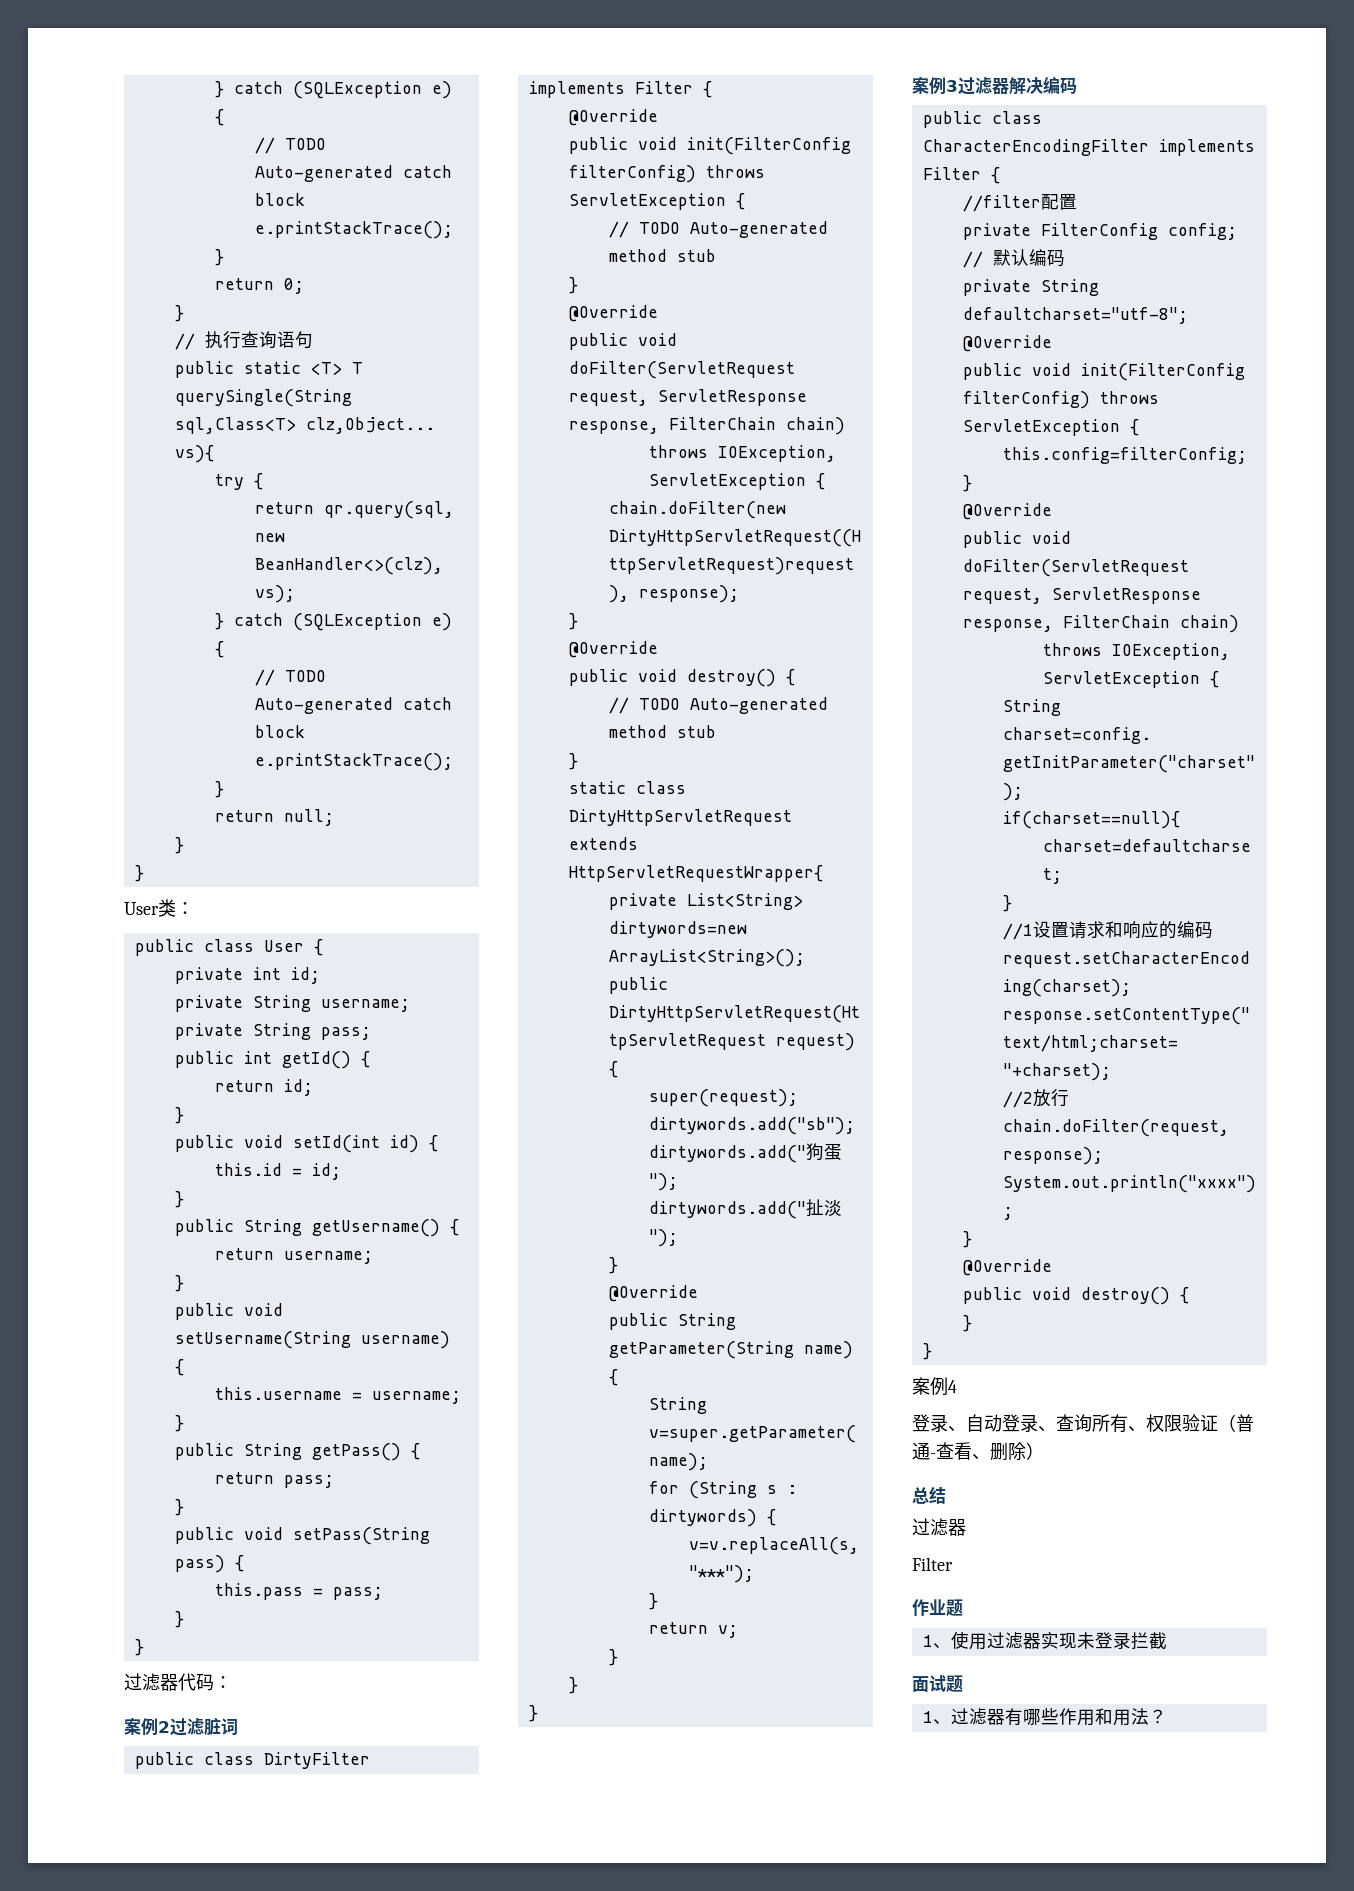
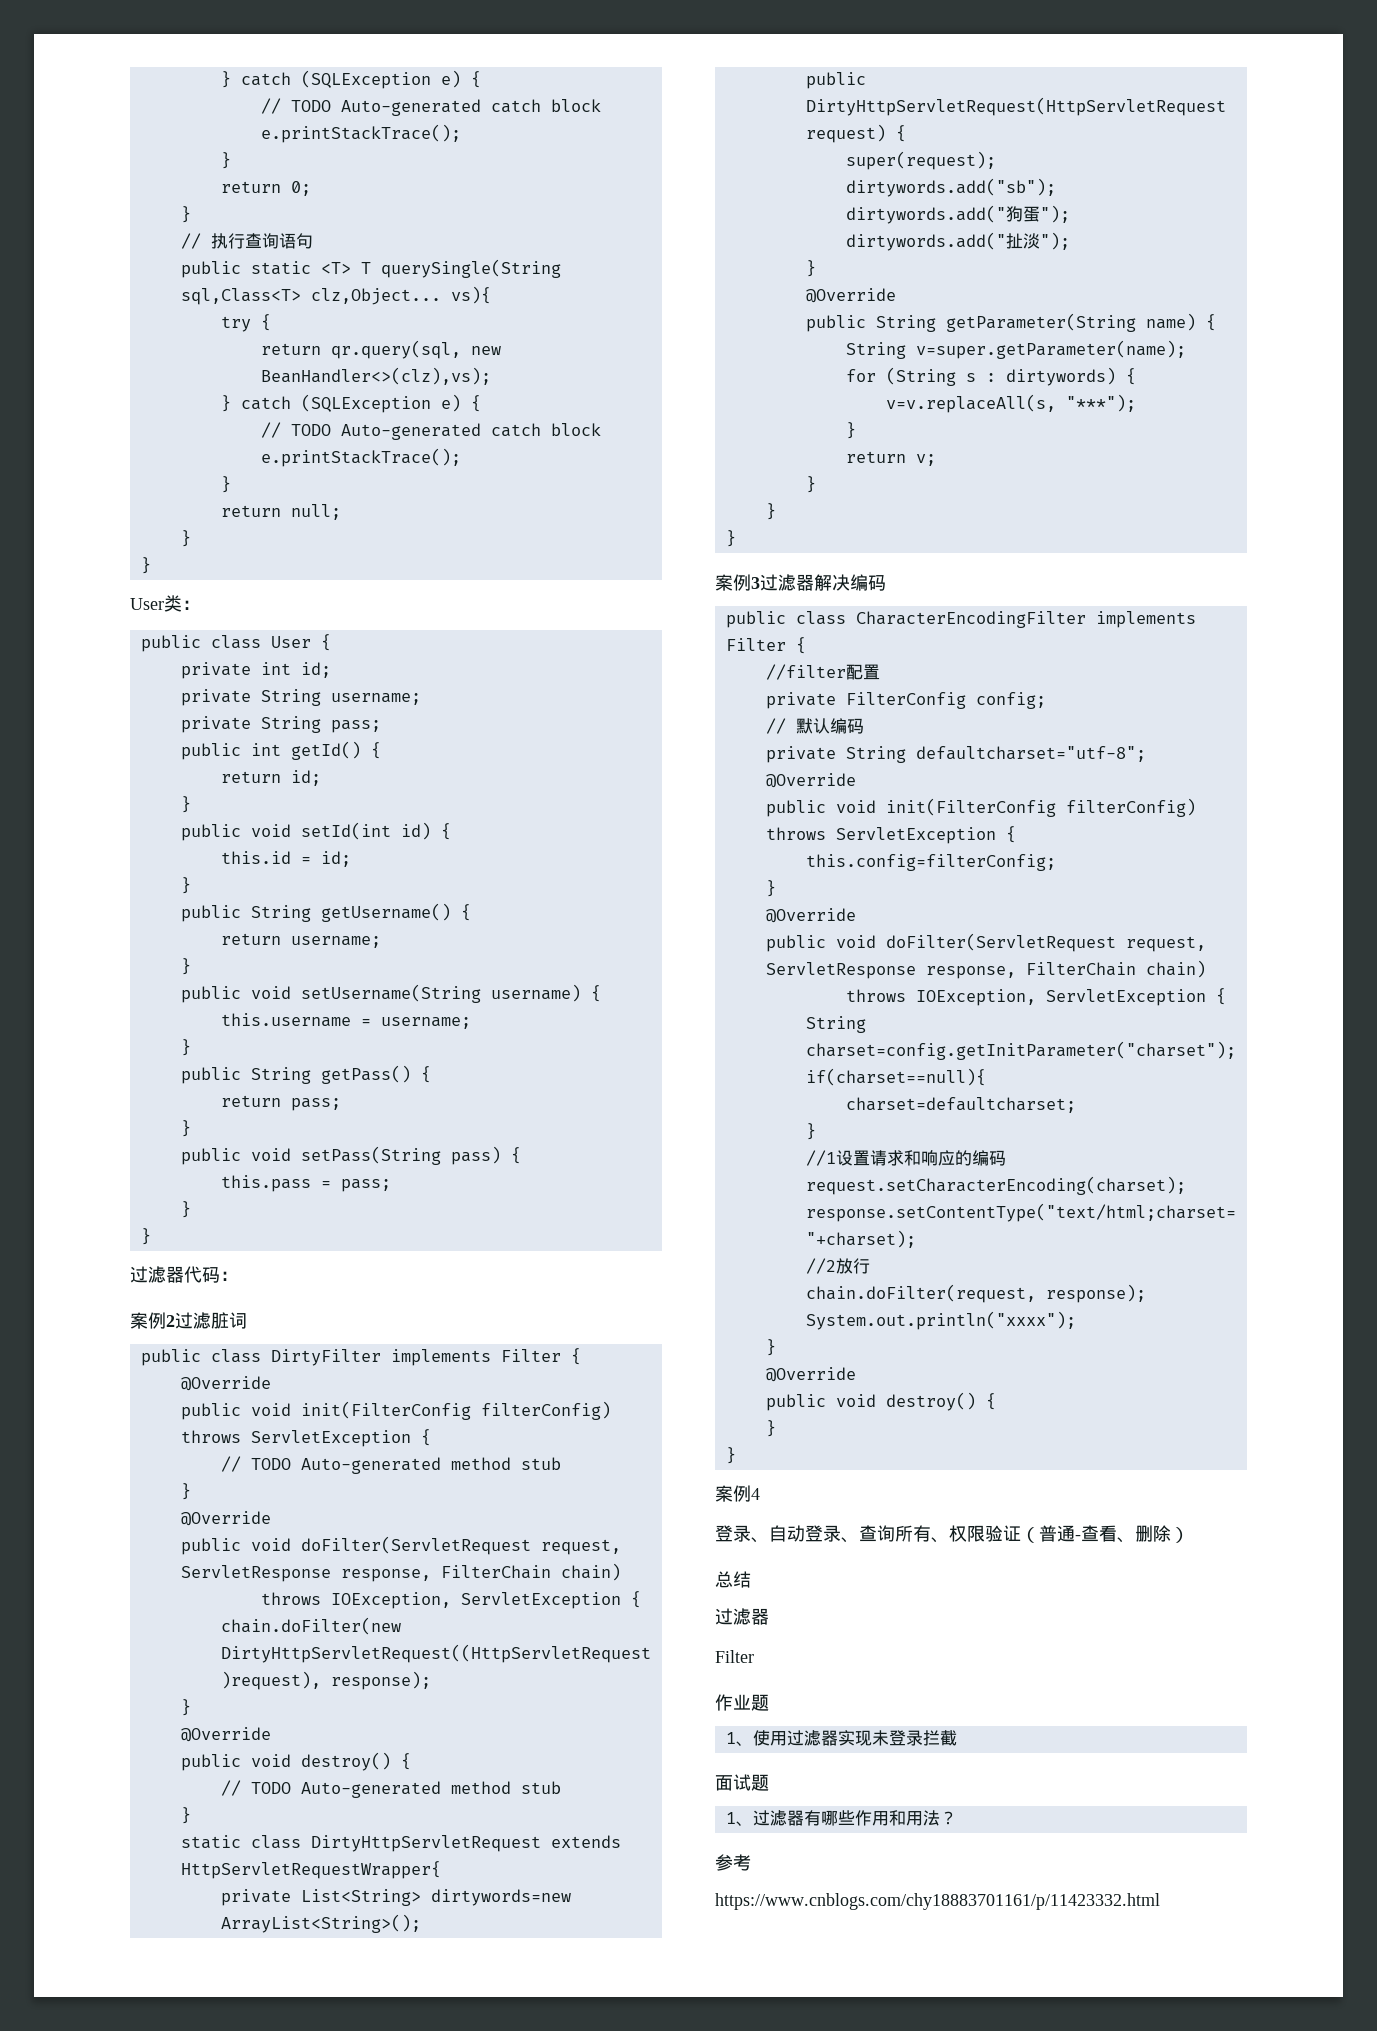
+ 参考
+ https://www.cnblogs.com/chy18883701161/p/11423332.html

